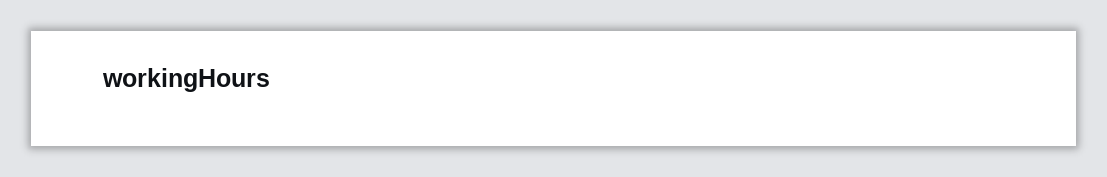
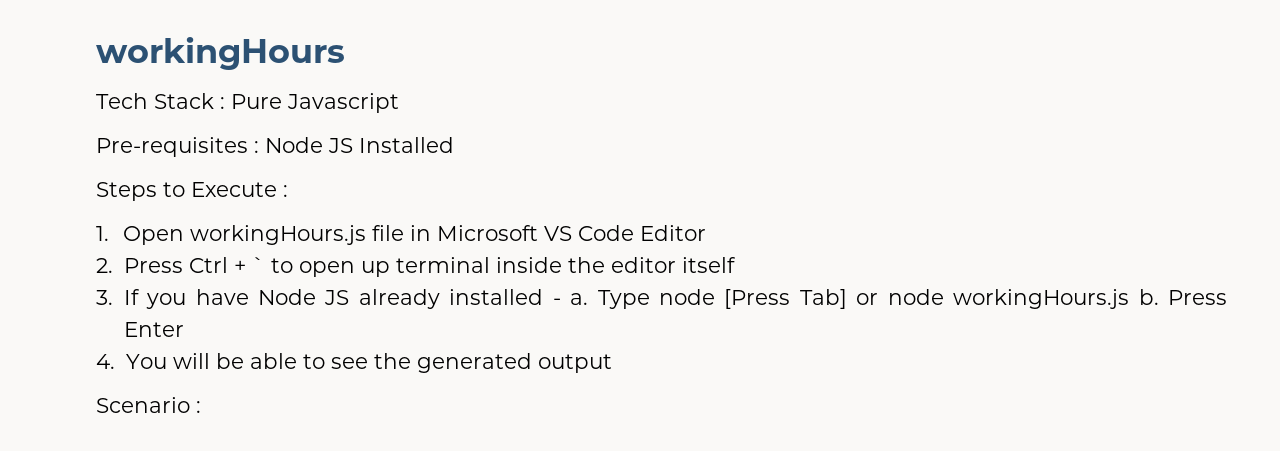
+ Tech Stack : Pure Javascript
+ Pre-requisites : Node JS Installed
+ Steps to Execute :
+ 1. Open workingHours.js file in Microsoft VS Code Editor
+ 2. Press Ctrl + ` to open up terminal inside the editor itself
+ 3. If you have Node JS already installed - a. Type node [Press Tab] or node workingHours.js b. Press Enter
+ 4. You will be able to see the generated output
+ Scenario :

